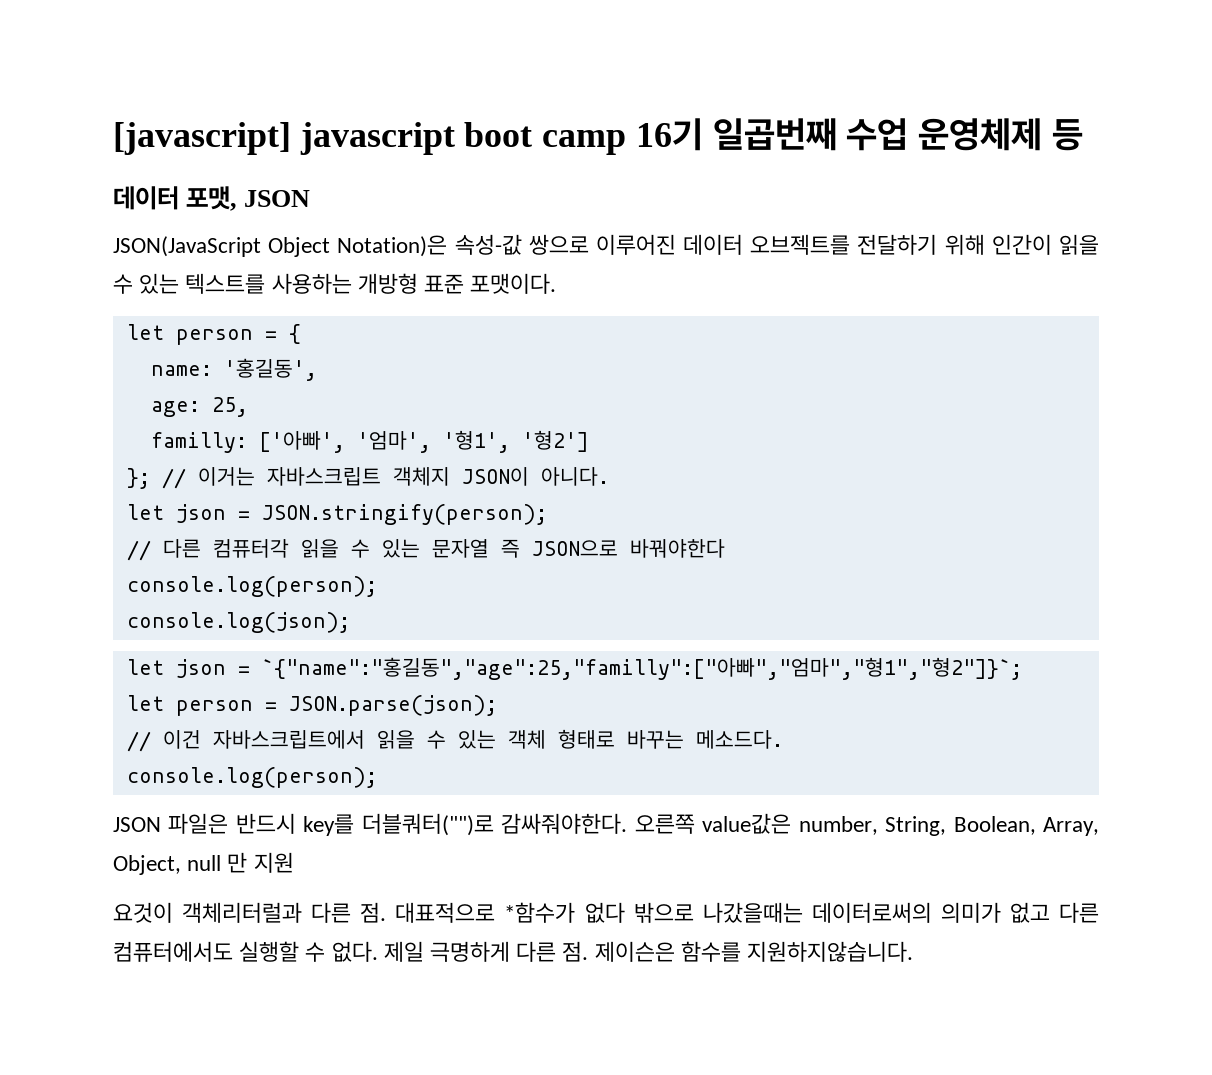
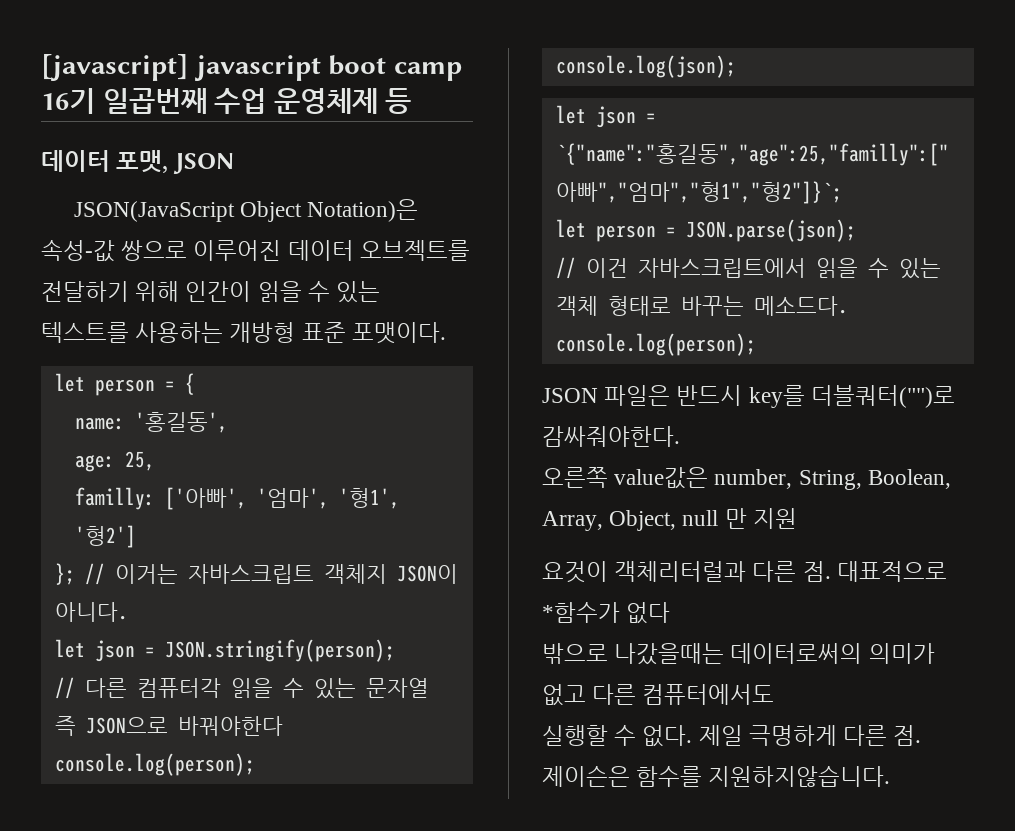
- JSON 파일은 반드시 key를 더블쿼터("")로 감싸줘야한다. 오른쪽 value값은 number, String, Boolean, Array, Object, null 만 지원
+ JSON 파일은 반드시 key를 더블쿼터("")로 감싸줘야한다.
+ 오른쪽 value값은 number, String, Boolean, Array, Object, null 만 지원
- 대표적으로 *함수가 없다 밖으로 나갔을때는 데이터로써의 의미가 없고 다른 컴퓨터에서도 실행할 수 없다.
+ 대표적으로 *함수가 없다
+ 밖으로 나갔을때는 데이터로써의 의미가 없고 다른 컴퓨터에서도
+ 실행할 수 없다.

